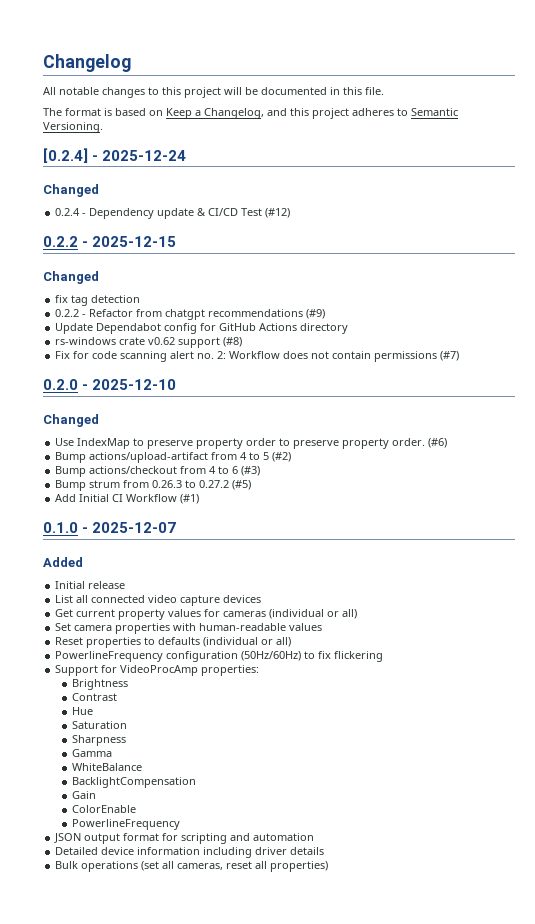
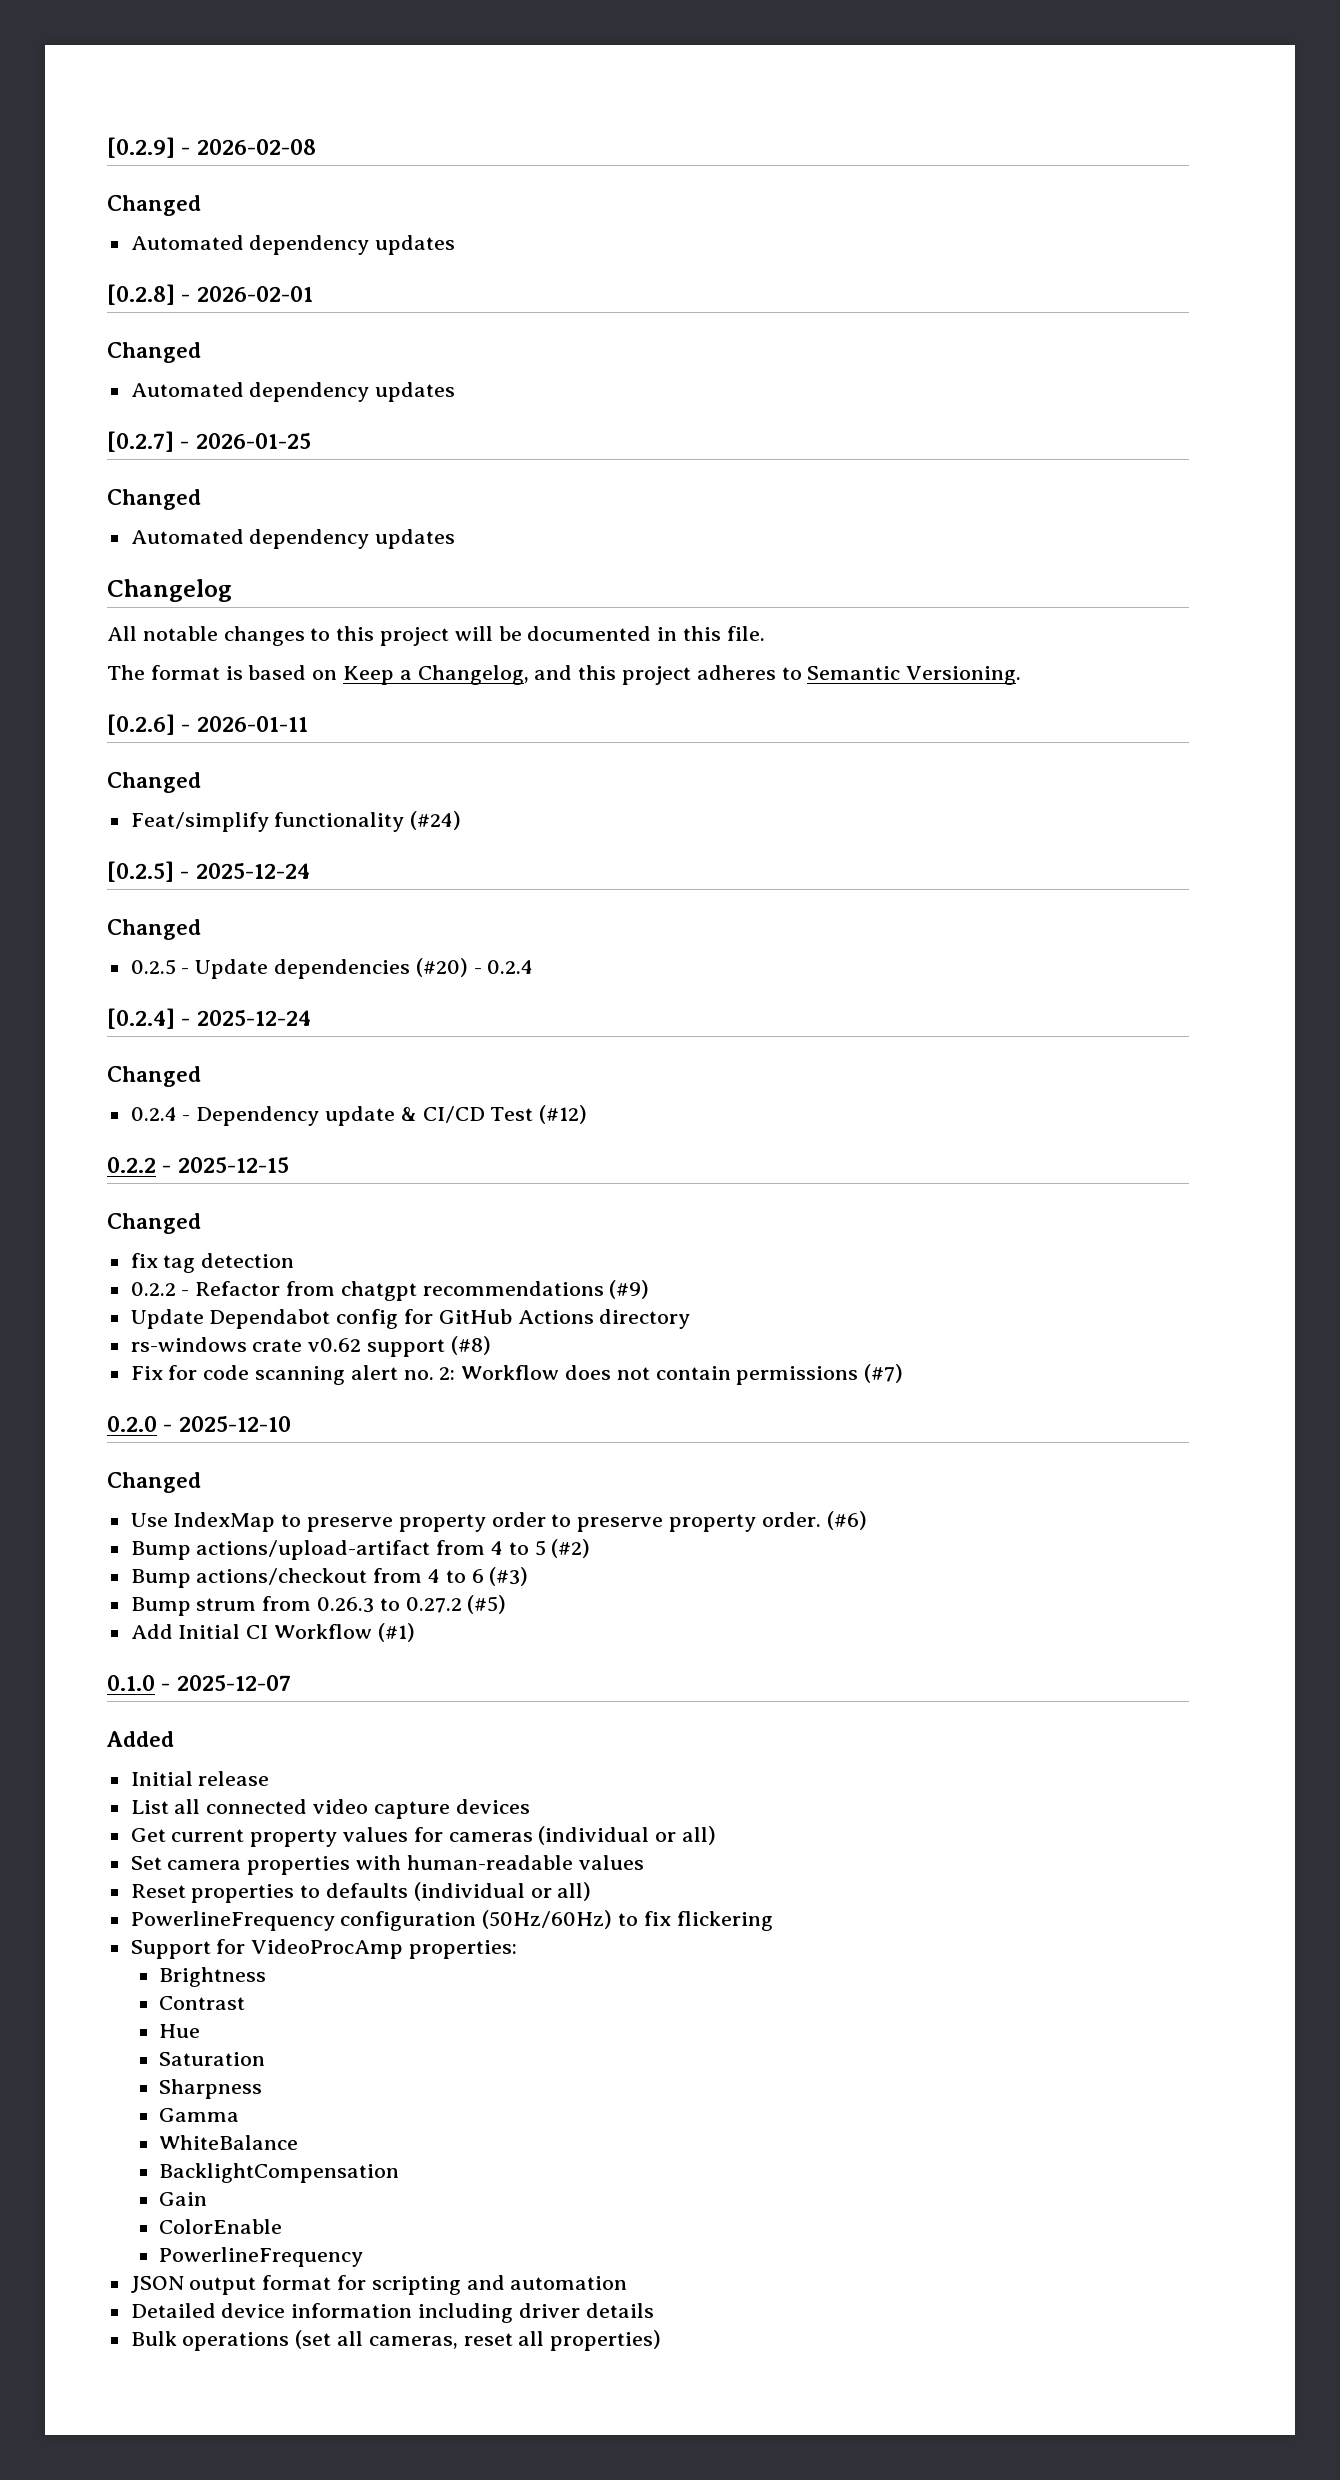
+ [0.2.9] - 2026-02-08
+ Changed
+ Automated dependency updates
+ [0.2.8] - 2026-02-01
+ Changed
+ Automated dependency updates
+ [0.2.7] - 2026-01-25
+ Changed
+ Automated dependency updates
+ [0.2.6] - 2026-01-11
+ Changed
+ Feat/simplify functionality (#24)
+ [0.2.5] - 2025-12-24
+ Changed
+ 0.2.5 - Update dependencies (#20) - 0.2.4

